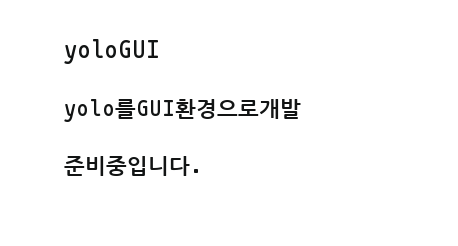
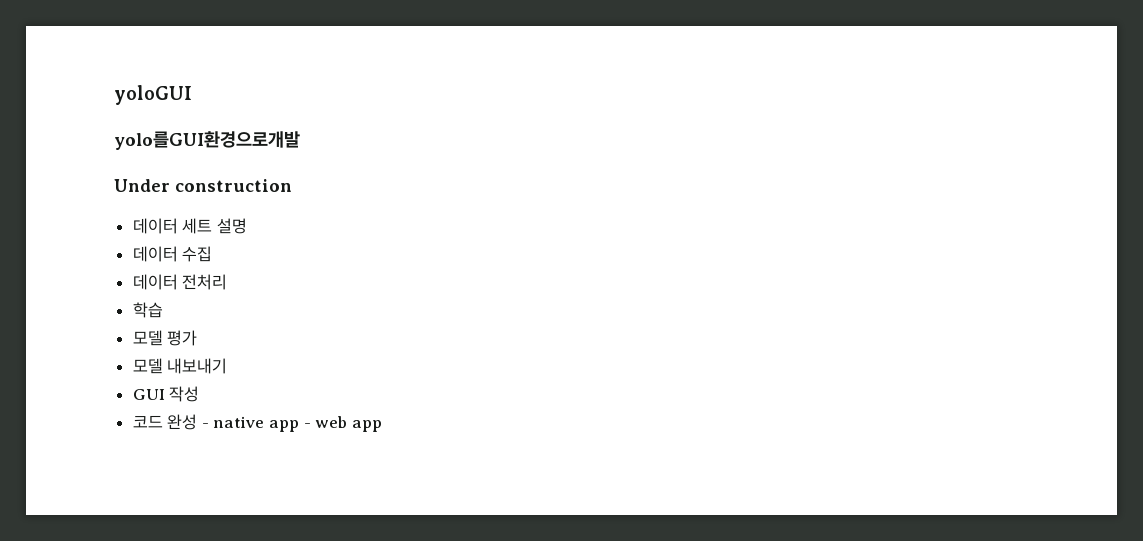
- 준비중입니다.
+ Under construction
+ 데이터 세트 설명
+ 데이터 수집
+ 데이터 전처리
+ 학습
+ 모델 평가
+ 모델 내보내기
+ GUI 작성
+ 코드 완성 - native app - web app

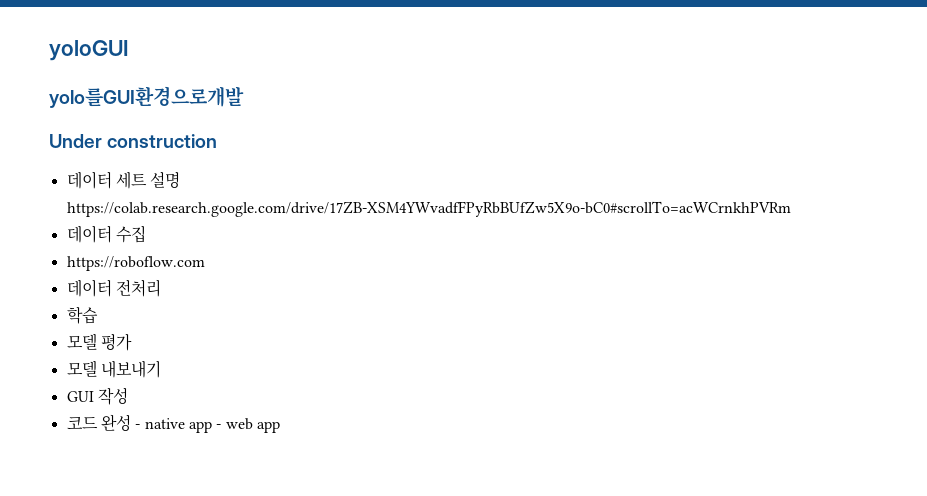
- 데이터 세트 설명
+ 데이터 세트 설명 https://colab.research.google.com/drive/17ZB-XSM4YWvadfFPyRbBUfZw5X9o-bC0#scrollTo=acWCrnkhPVRm
+ https://roboflow.com

